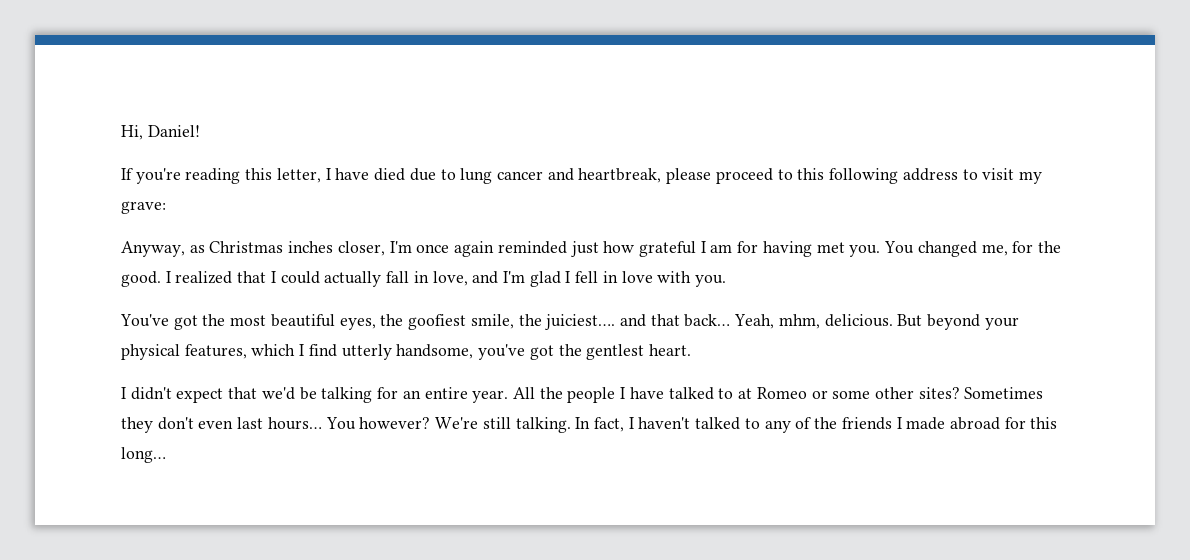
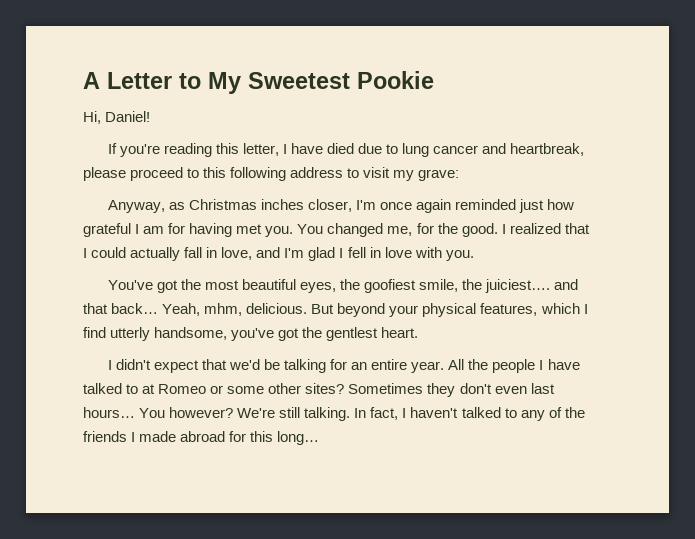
+ A Letter to My Sweetest Pookie

